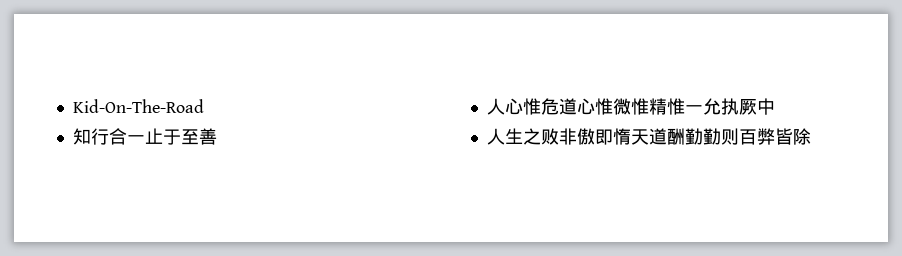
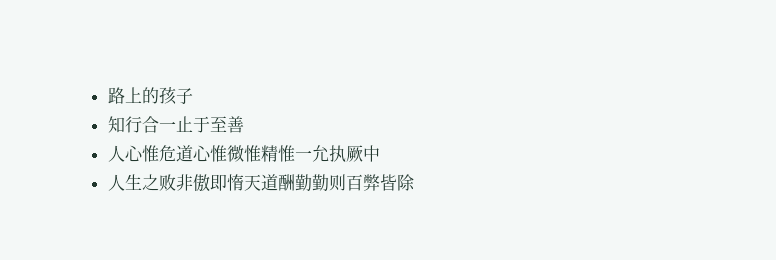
- Kid-On-The-Road
+ 路上的孩子

